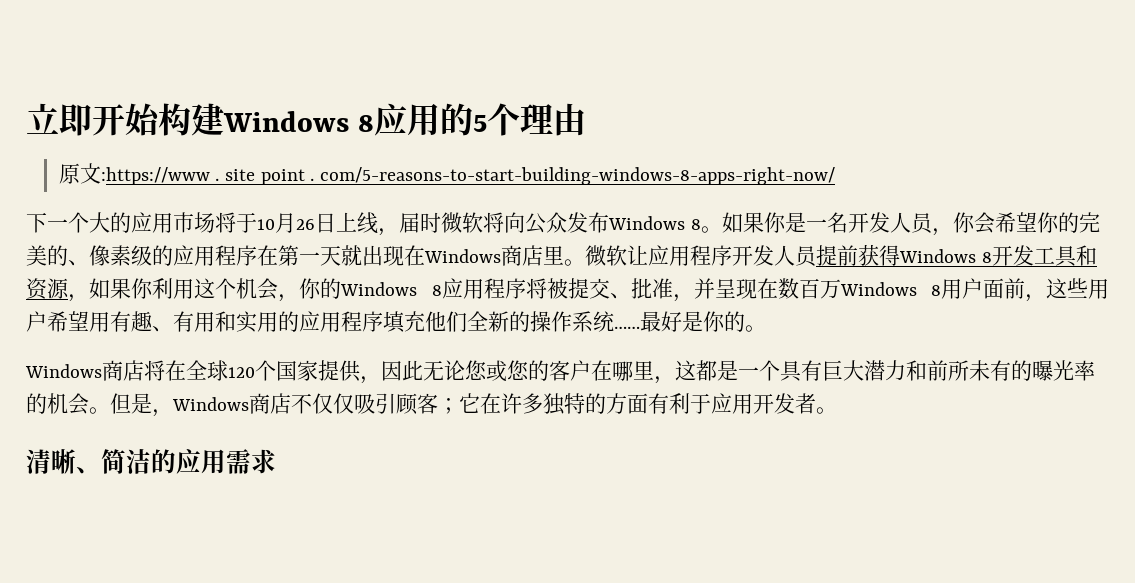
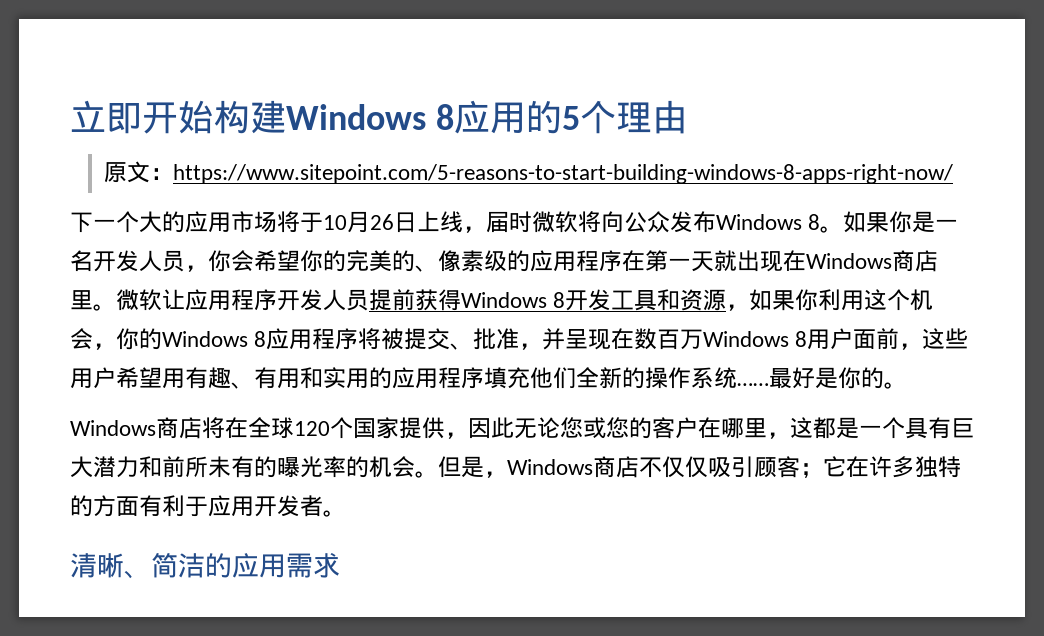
- 原文:https://www . site point . com/5-reasons-to-start-building-windows-8-apps-right-now/
+ 原文：https://www.sitepoint.com/5-reasons-to-start-building-windows-8-apps-right-now/

